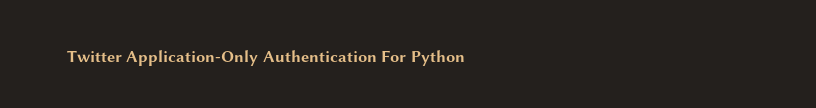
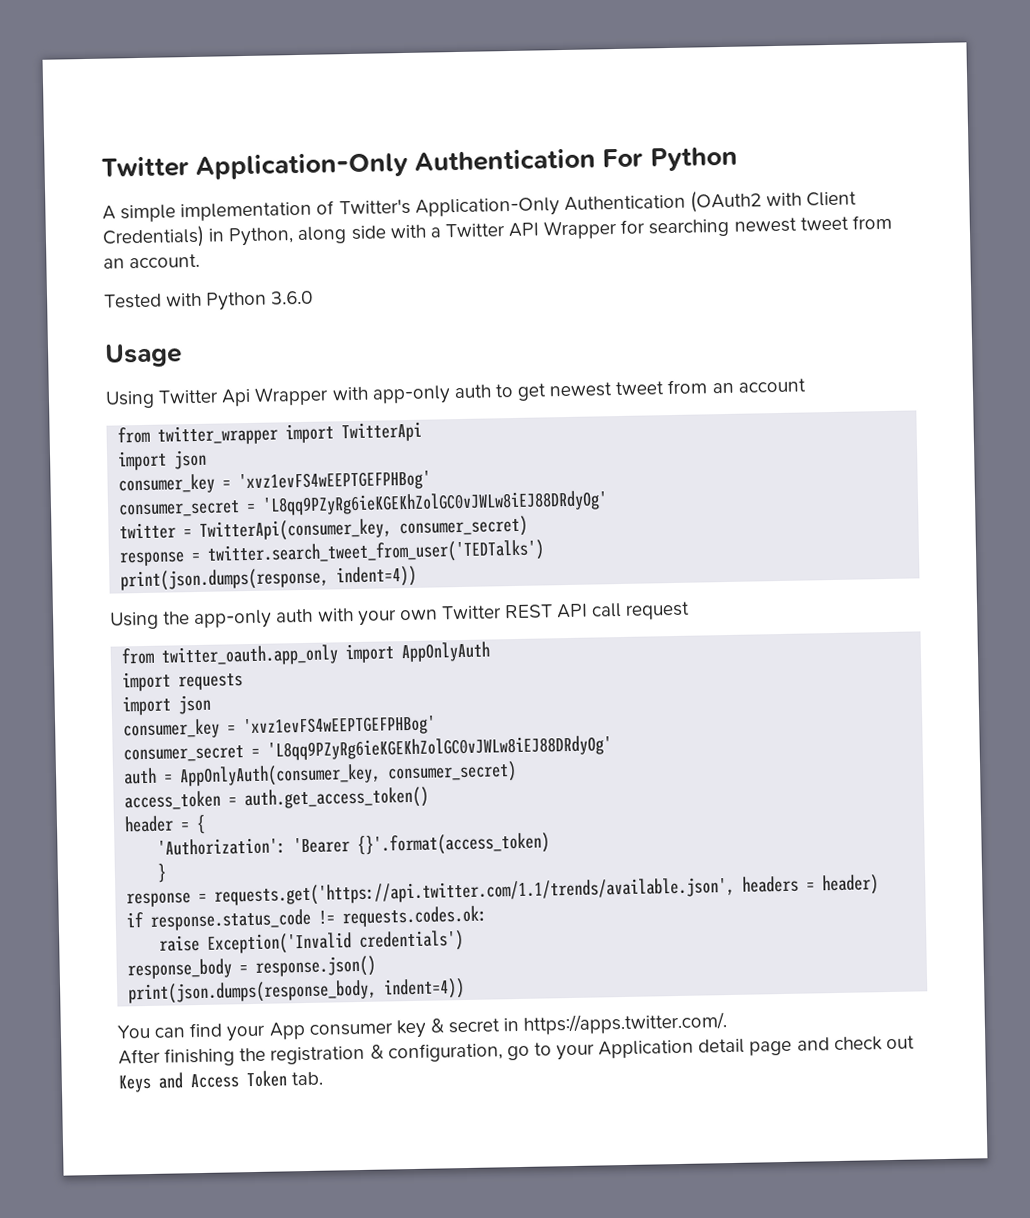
+ A simple implementation of Twitter's Application-Only Authentication (OAuth2 with Client Credentials) in Python, along side with a Twitter API Wrapper for searching newest tweet from an account.
+ Tested with Python 3.6.0
+ Usage
+ Using Twitter Api Wrapper with app-only auth to get newest tweet from an account
+ from twitter_wrapper import TwitterApi
+ import json
+ consumer_key = 'xvz1evFS4wEEPTGEFPHBog'
+ consumer_secret = 'L8qq9PZyRg6ieKGEKhZolGC0vJWLw8iEJ88DRdyOg'
+ twitter = TwitterApi(consumer_key, consumer_secret)
+ response = twitter.search_tweet_from_user('TEDTalks')
+ print(json.dumps(response, indent=4))
+ Using the app-only auth with your own Twitter REST API call request
+ from twitter_oauth.app_only import AppOnlyAuth
+ import requests
+ import json
+ consumer_key = 'xvz1evFS4wEEPTGEFPHBog'
+ consumer_secret = 'L8qq9PZyRg6ieKGEKhZolGC0vJWLw8iEJ88DRdyOg'
+ auth = AppOnlyAuth(consumer_key, consumer_secret)
+ access_token = auth.get_access_token()
+ header = {
+ 'Authorization': 'Bearer {}'.format(access_token)
+ }
+ response = requests.get('https://api.twitter.com/1.1/trends/available.json', headers = header)
+ if response.status_code != requests.codes.ok:
+ raise Exception('Invalid credentials')
+ response_body = response.json()
+ print(json.dumps(response_body, indent=4))
+ You can find your App consumer key & secret in https://apps.twitter.com/.
+ After finishing the registration & configuration, go to your Application detail page and check out Keys and Access Token tab.

